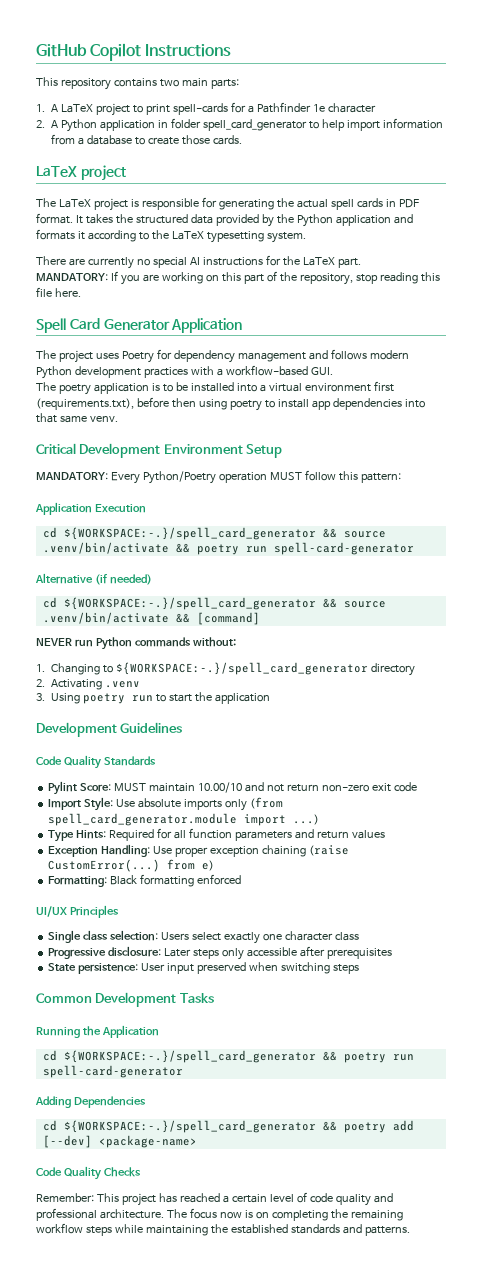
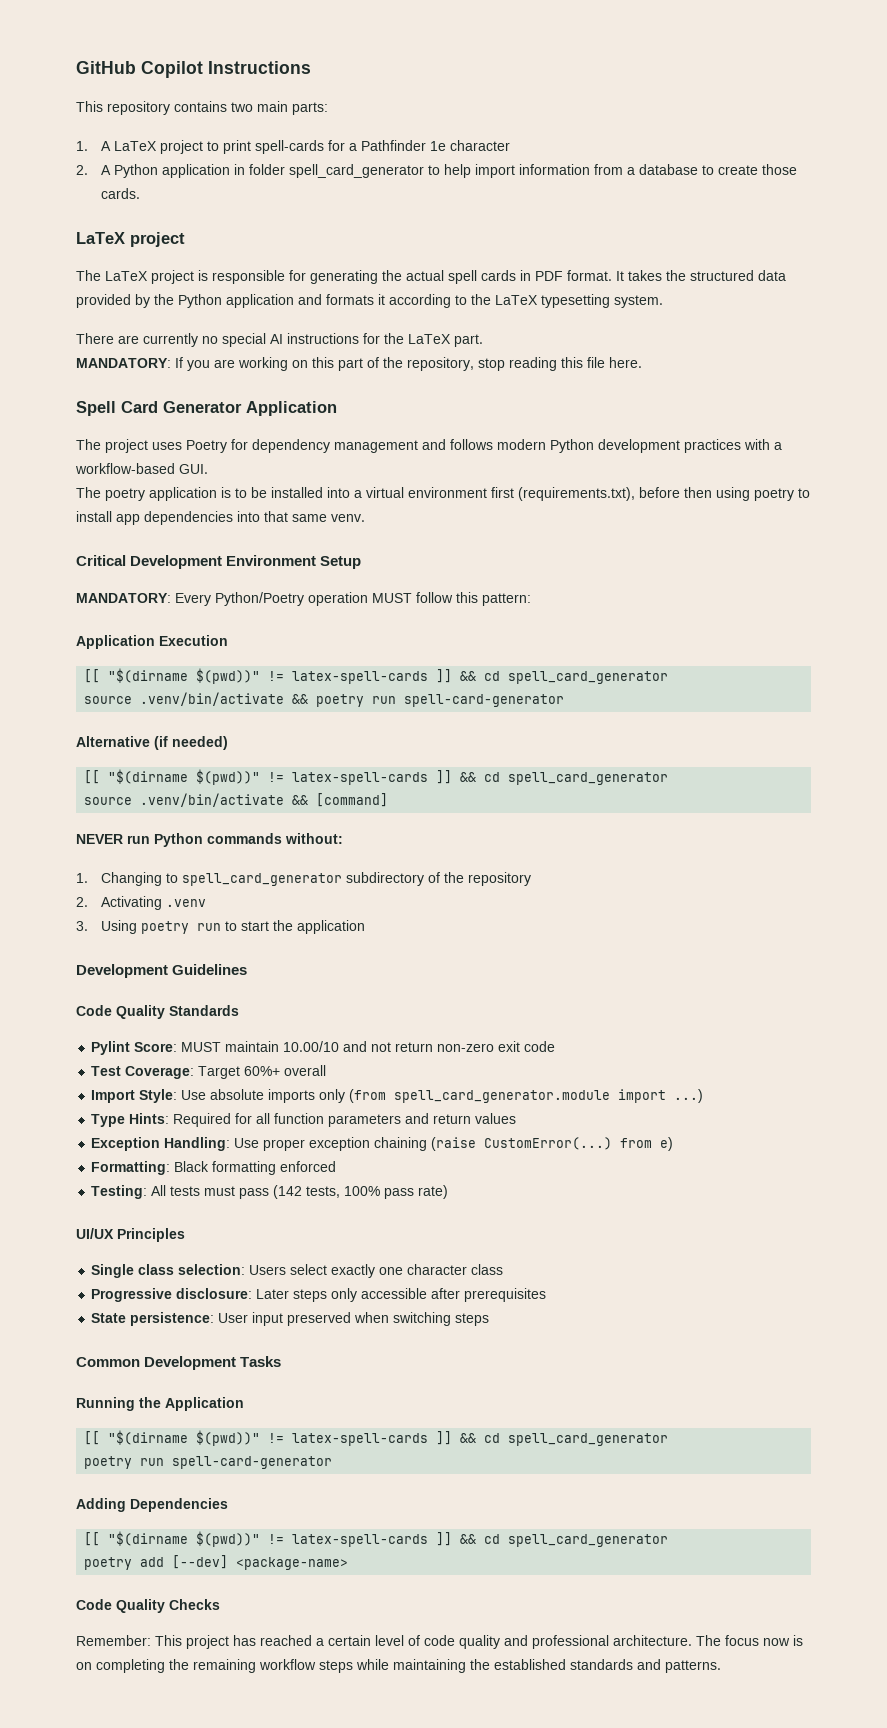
  Application Execution
- cd ${WORKSPACE:-.}/spell_card_generator && source .venv/bin/activate && poetry run spell-card-generator
+ [[ "$(dirname $(pwd))" != latex-spell-cards ]] && cd spell_card_generator
+ source .venv/bin/activate && poetry run spell-card-generator
  Alternative (if needed)
- cd ${WORKSPACE:-.}/spell_card_generator && source .venv/bin/activate && [command]
+ [[ "$(dirname $(pwd))" != latex-spell-cards ]] && cd spell_card_generator
+ source .venv/bin/activate && [command]
- 1. Changing to ${WORKSPACE:-.}/spell_card_generator directory
+ 1. Changing to spell_card_generator subdirectory of the repository
+ Test Coverage: Target 60%+ overall
+ Testing: All tests must pass (142 tests, 100% pass rate)
  Running the Application
- cd ${WORKSPACE:-.}/spell_card_generator && poetry run spell-card-generator
+ [[ "$(dirname $(pwd))" != latex-spell-cards ]] && cd spell_card_generator
+ poetry run spell-card-generator
  Adding Dependencies
- cd ${WORKSPACE:-.}/spell_card_generator && poetry add [--dev] <package-name>
+ [[ "$(dirname $(pwd))" != latex-spell-cards ]] && cd spell_card_generator
+ poetry add [--dev] <package-name>

